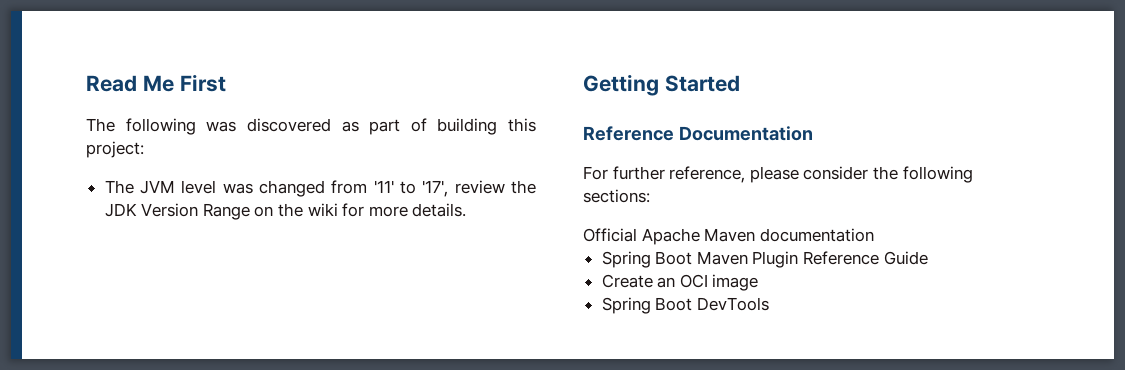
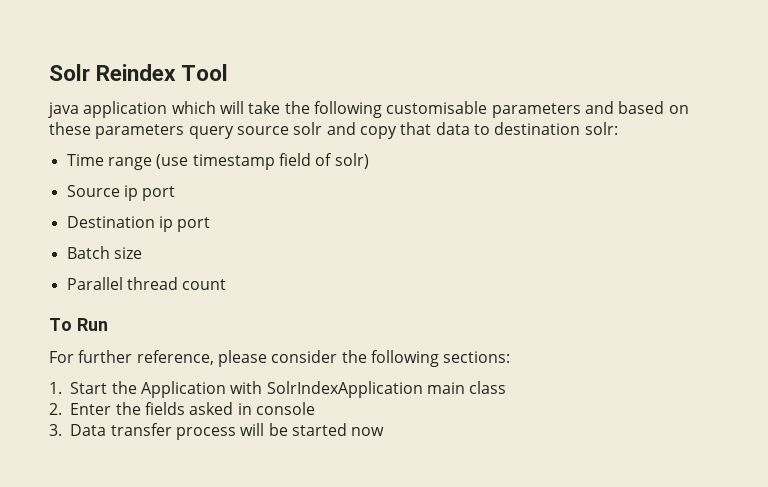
- Read Me First
- The following was discovered as part of building this project:
- The JVM level was changed from '11' to '17', review the JDK Version Range on the wiki for more details.
- Getting Started
- Reference Documentation
+ Solr Reindex Tool
+ java application which will take the following customisable parameters and based on these parameters query source solr and copy that data to destination solr:
+ Time range (use timestamp field of solr)
+ Source ip port
+ Destination ip port
+ Batch size
+ Parallel thread count
+ To Run
- Official Apache Maven documentation
- Spring Boot Maven Plugin Reference Guide
- Create an OCI image
- Spring Boot DevTools
+ 1. Start the Application with SolrIndexApplication main class
+ 2. Enter the fields asked in console
+ 3. Data transfer process will be started now

